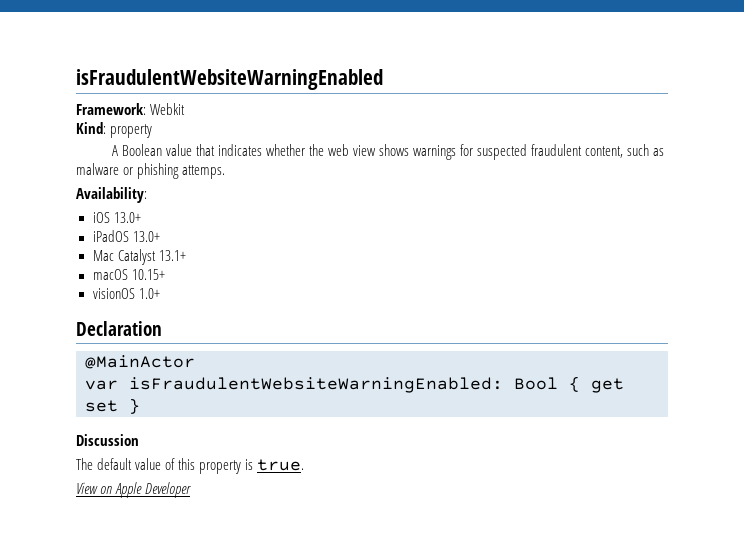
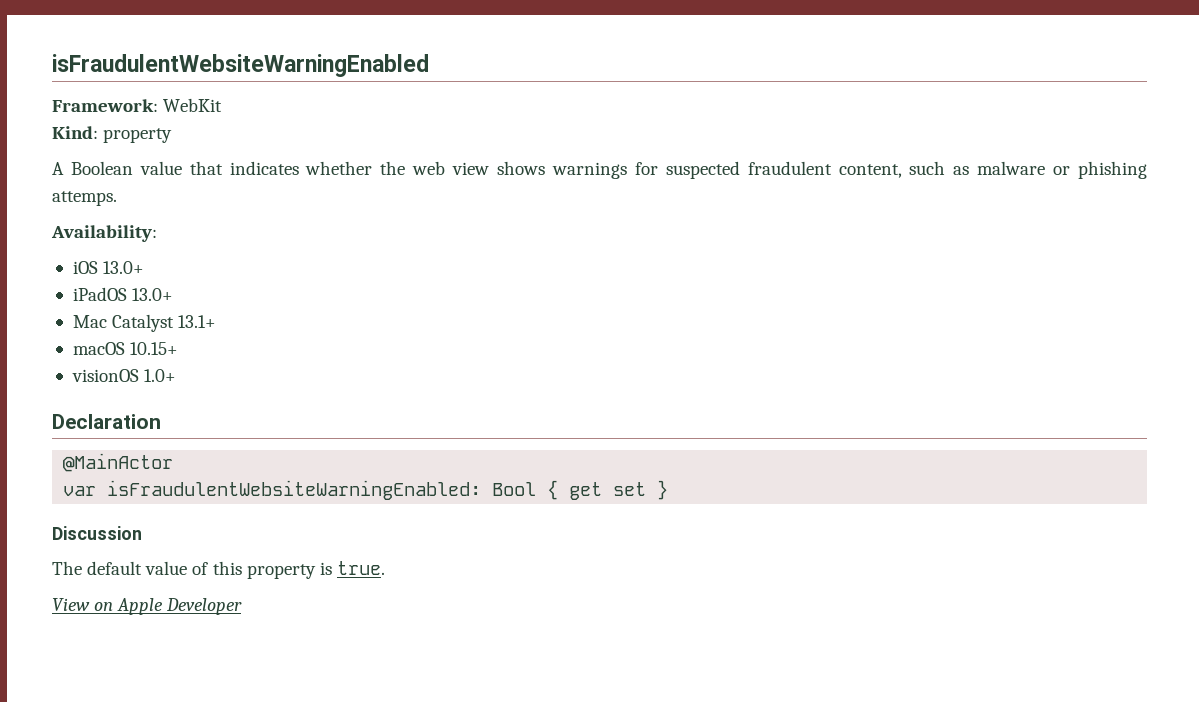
- Framework: Webkit
+ Framework: WebKit

